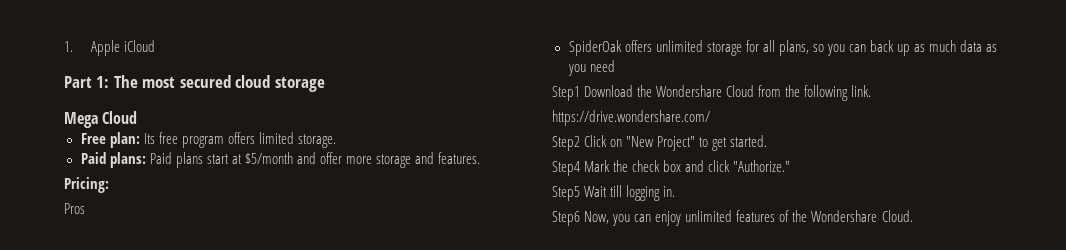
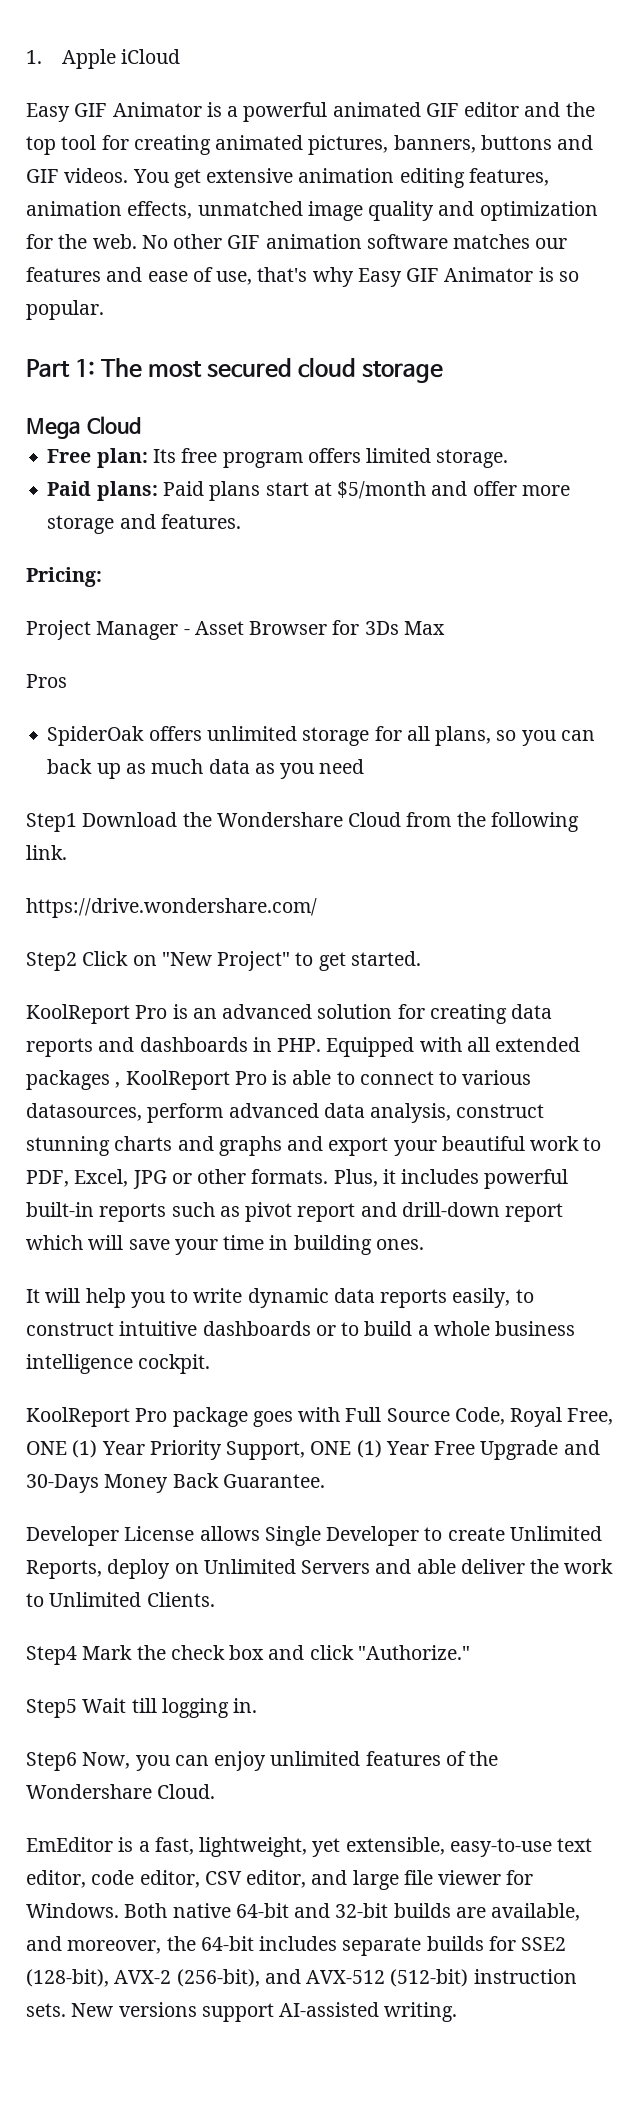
+ Easy GIF Animator is a powerful animated GIF editor and the top tool for creating animated pictures, banners, buttons and GIF videos. You get extensive animation editing features, animation effects, unmatched image quality and optimization for the web. No other GIF animation software matches our features and ease of use, that's why Easy GIF Animator is so popular.
+ Project Manager - Asset Browser for 3Ds Max
+ KoolReport Pro is an advanced solution for creating data reports and dashboards in PHP. Equipped with all extended packages , KoolReport Pro is able to connect to various datasources, perform advanced data analysis, construct stunning charts and graphs and export your beautiful work to PDF, Excel, JPG or other formats. Plus, it includes powerful built-in reports such as pivot report and drill-down report which will save your time in building ones.
+ It will help you to write dynamic data reports easily, to construct intuitive dashboards or to build a whole business intelligence cockpit.
+ KoolReport Pro package goes with Full Source Code, Royal Free, ONE (1) Year Priority Support, ONE (1) Year Free Upgrade and 30-Days Money Back Guarantee.
+ Developer License allows Single Developer to create Unlimited Reports, deploy on Unlimited Servers and able deliver the work to Unlimited Clients.
+ EmEditor is a fast, lightweight, yet extensible, easy-to-use text editor, code editor, CSV editor, and large file viewer for Windows. Both native 64-bit and 32-bit builds are available, and moreover, the 64-bit includes separate builds for SSE2 (128-bit), AVX-2 (256-bit), and AVX-512 (512-bit) instruction sets. New versions support AI-assisted writing.

